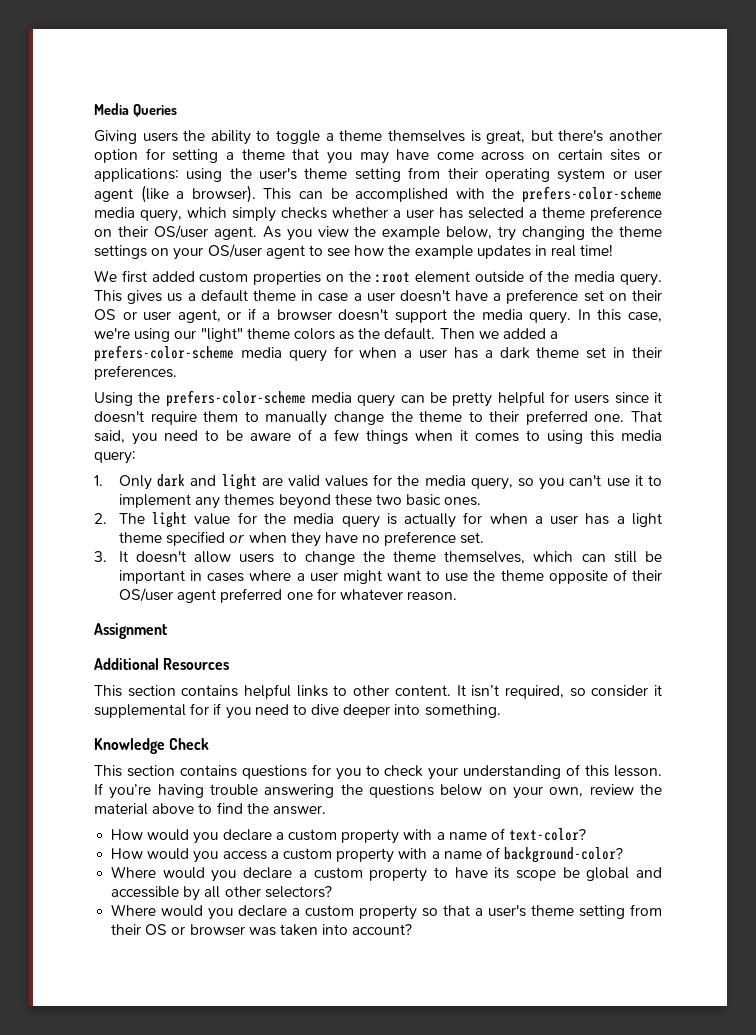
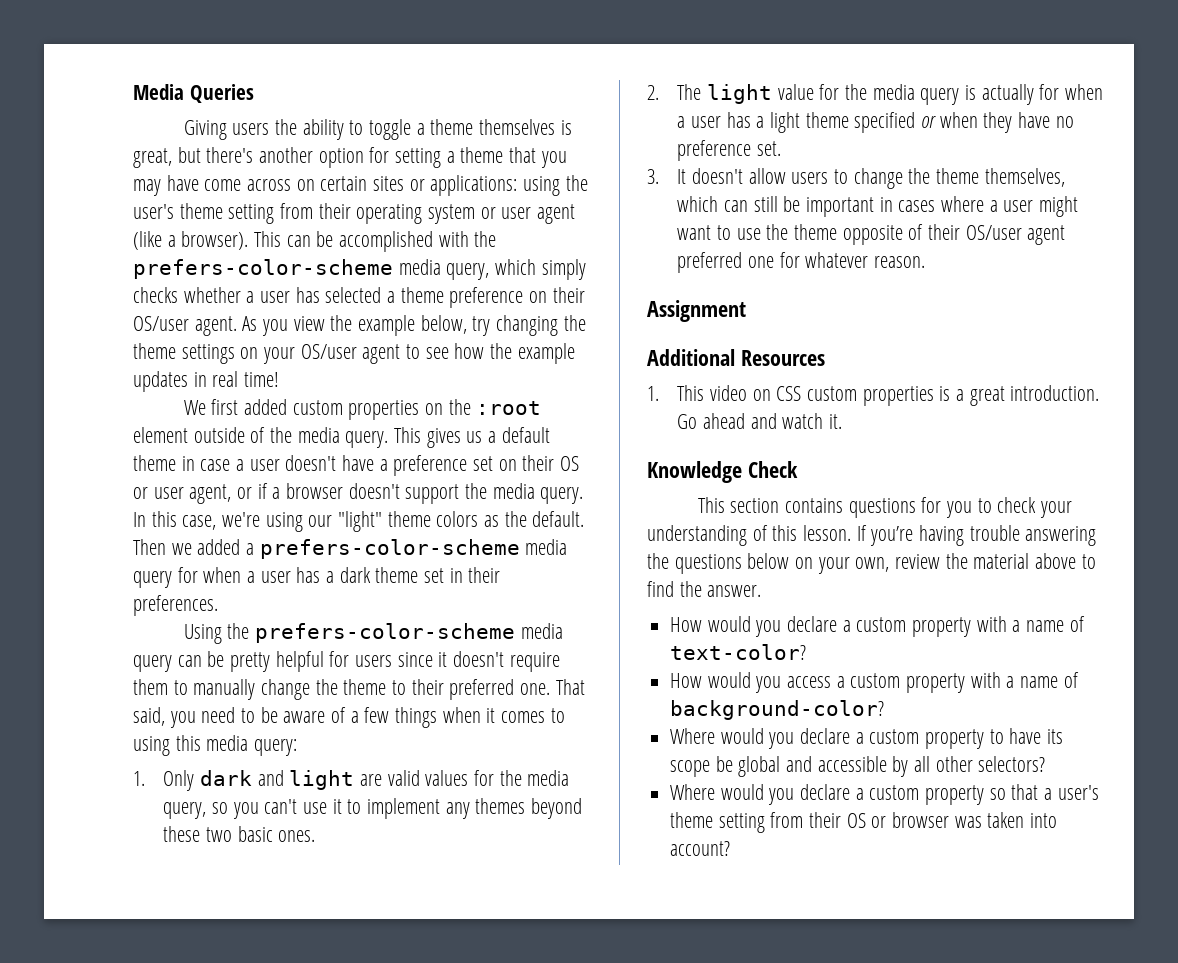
- This section contains helpful links to other content. It isn’t required, so consider it supplemental for if you need to dive deeper into something.
+ 1. This video on CSS custom properties is a great introduction. Go ahead and watch it.

